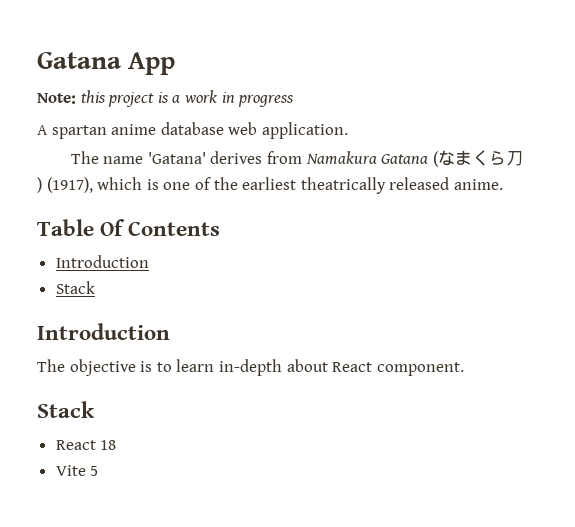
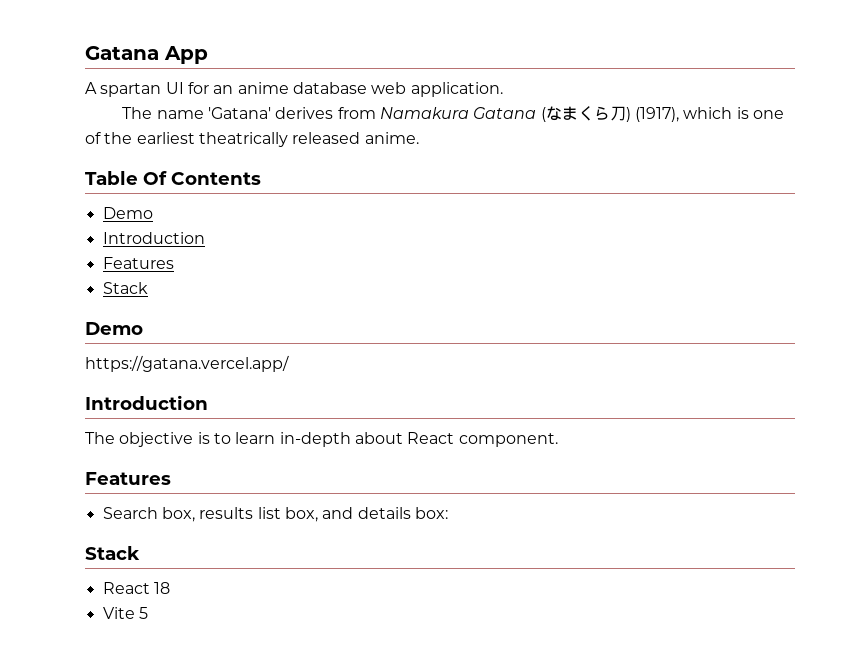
- Note: this project is a work in progress
- A spartan anime database web application.
+ A spartan UI for an anime database web application.
  Table Of Contents
+ Demo
  Introduction
+ Features
  Stack
+ Demo
+ https://gatana.vercel.app/
  The objective is to learn in-depth about React component.
+ Features
+ Search box, results list box, and details box:

